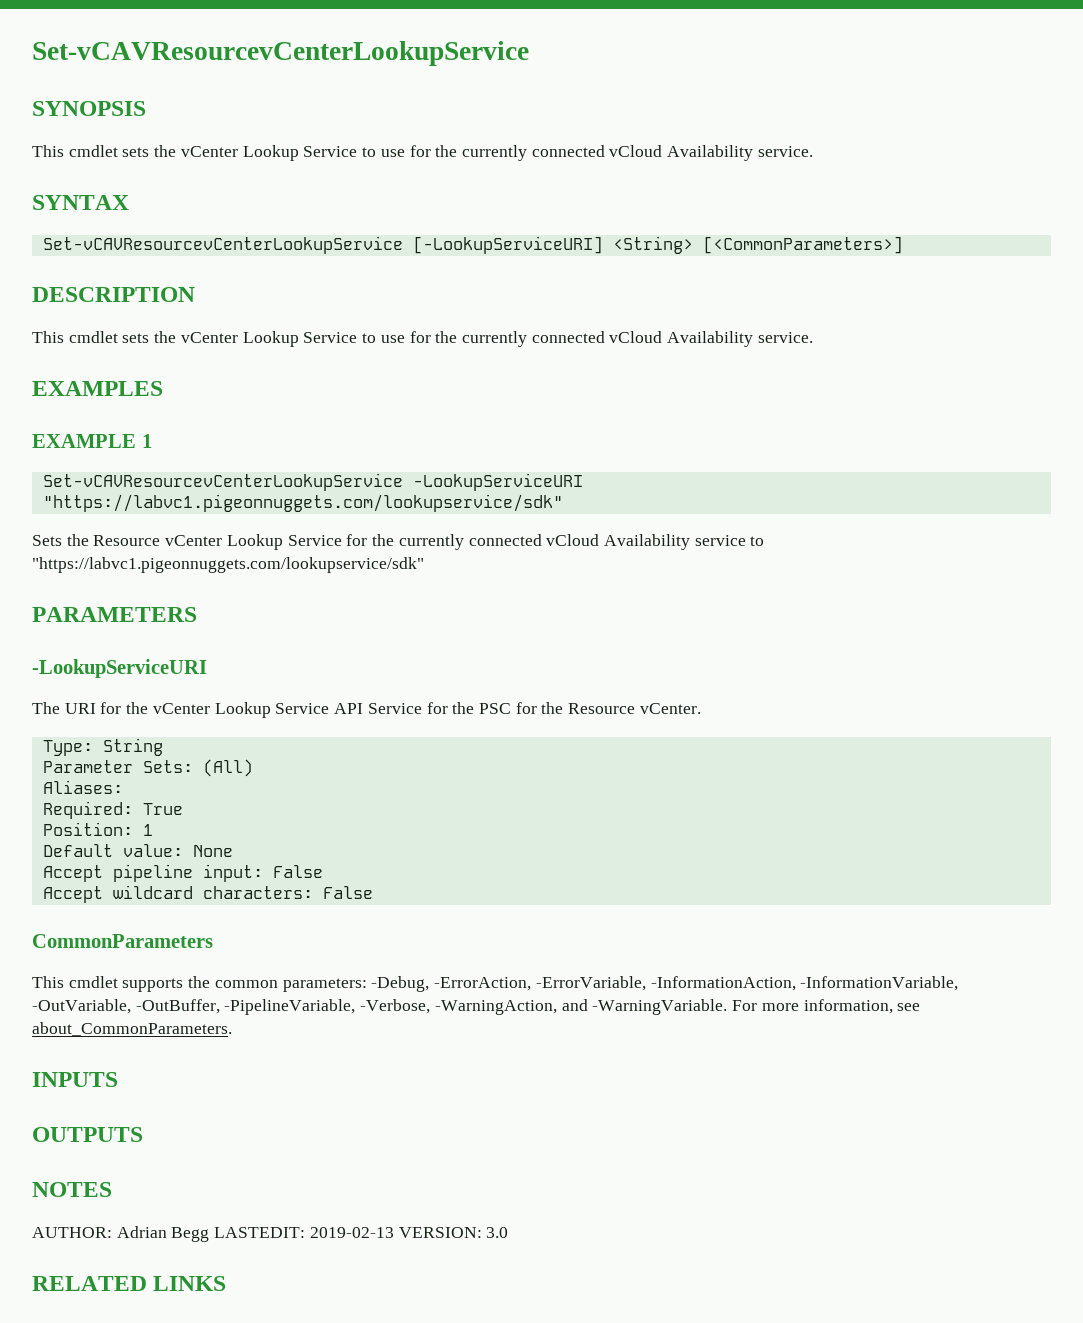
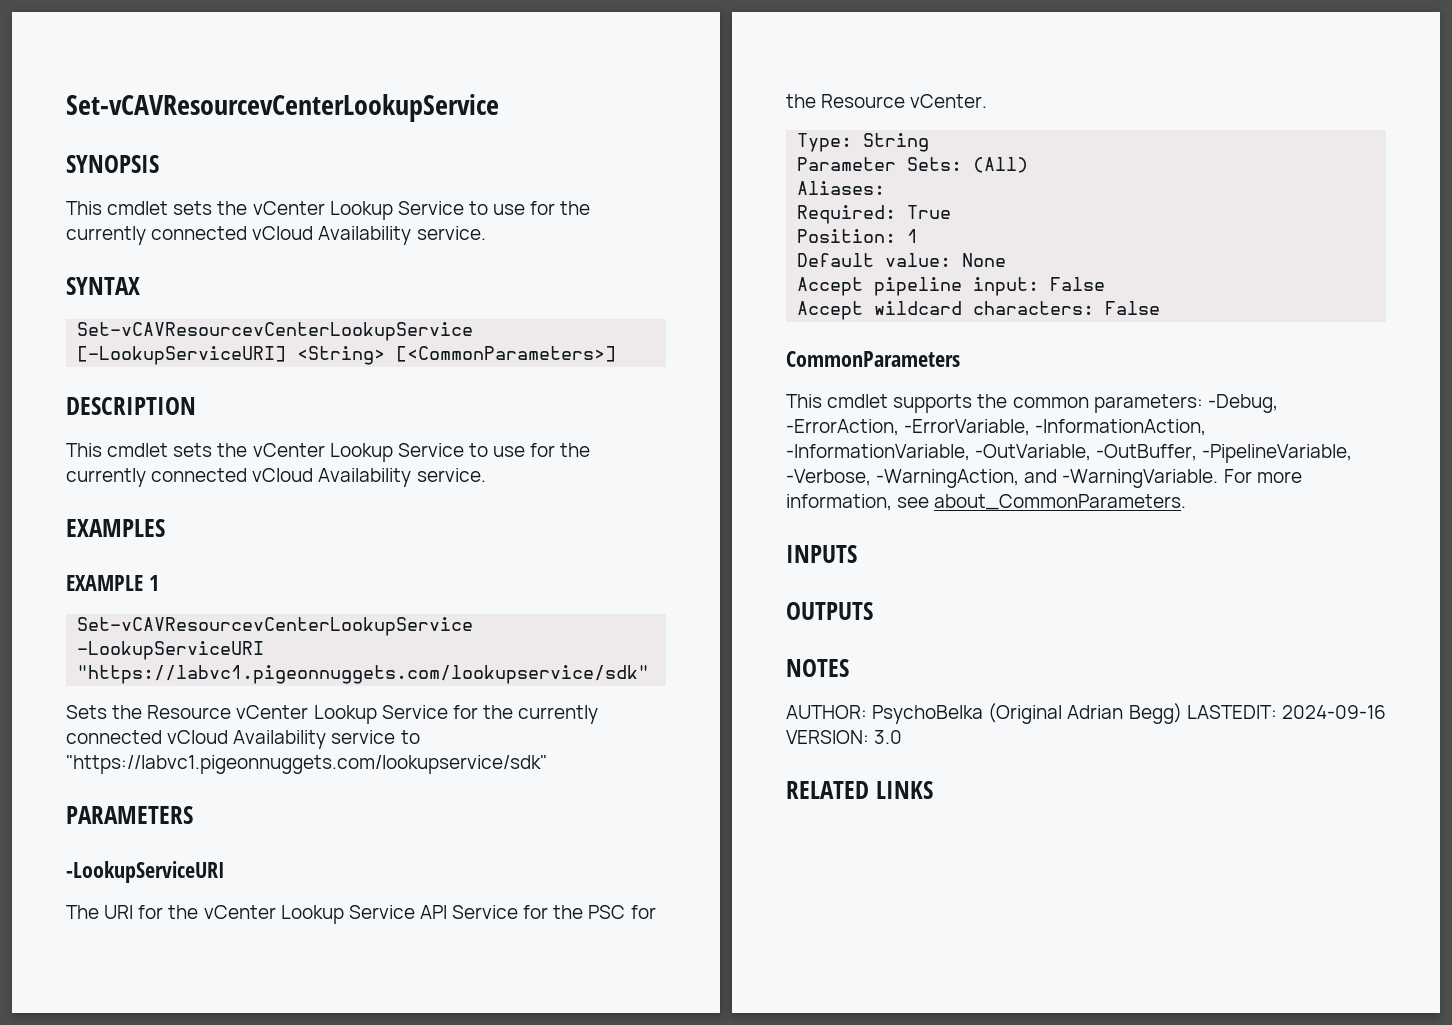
- AUTHOR: Adrian Begg LASTEDIT: 2019-02-13 VERSION: 3.0
+ AUTHOR: PsychoBelka (Original Adrian Begg) LASTEDIT: 2024-09-16 VERSION: 3.0

